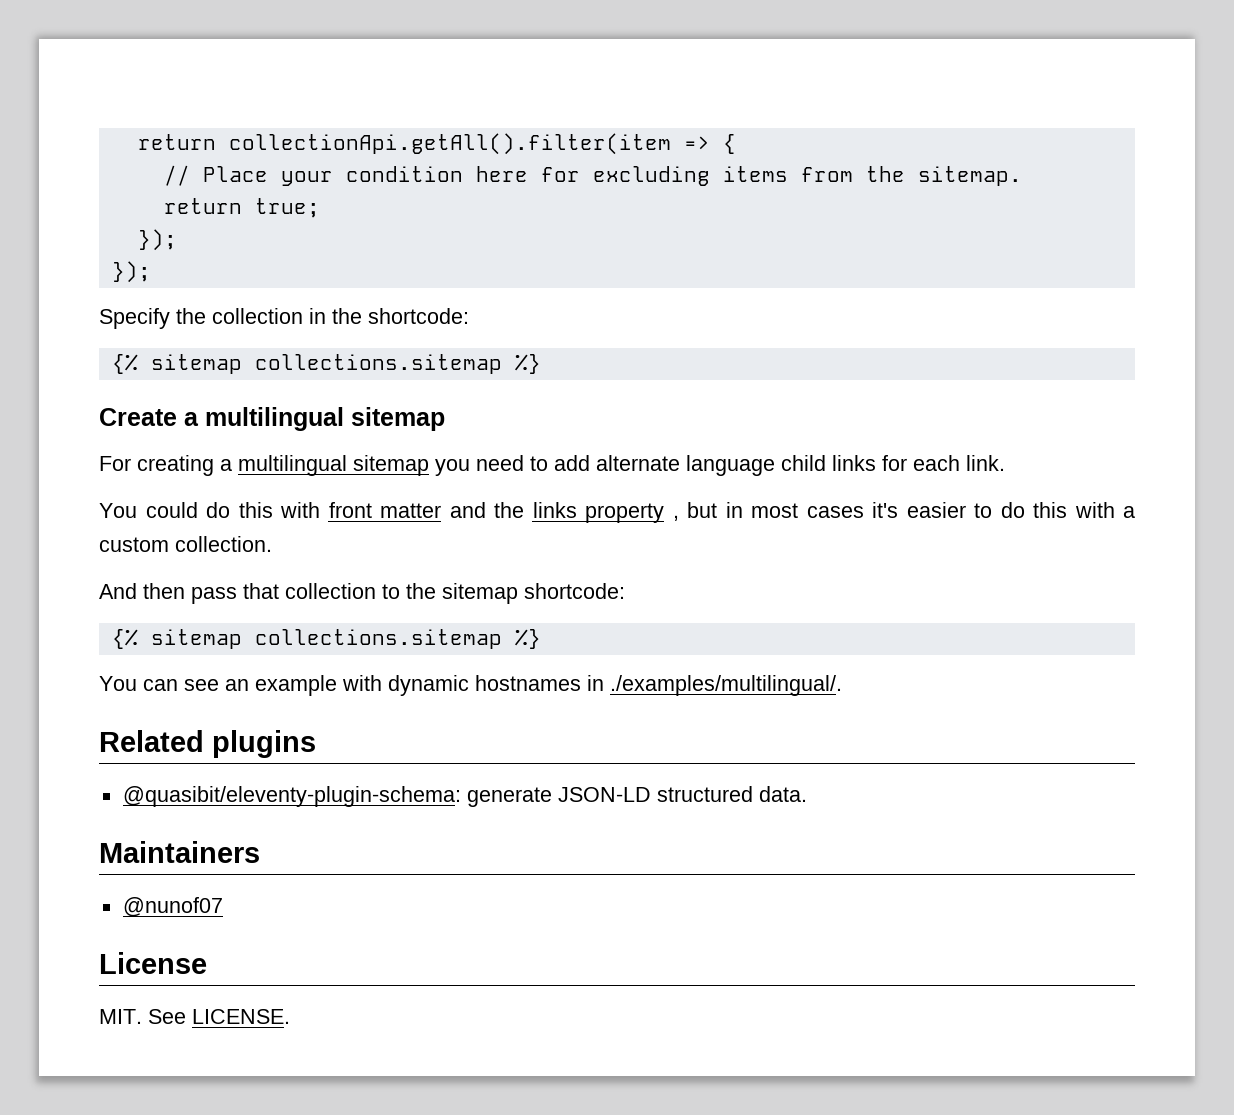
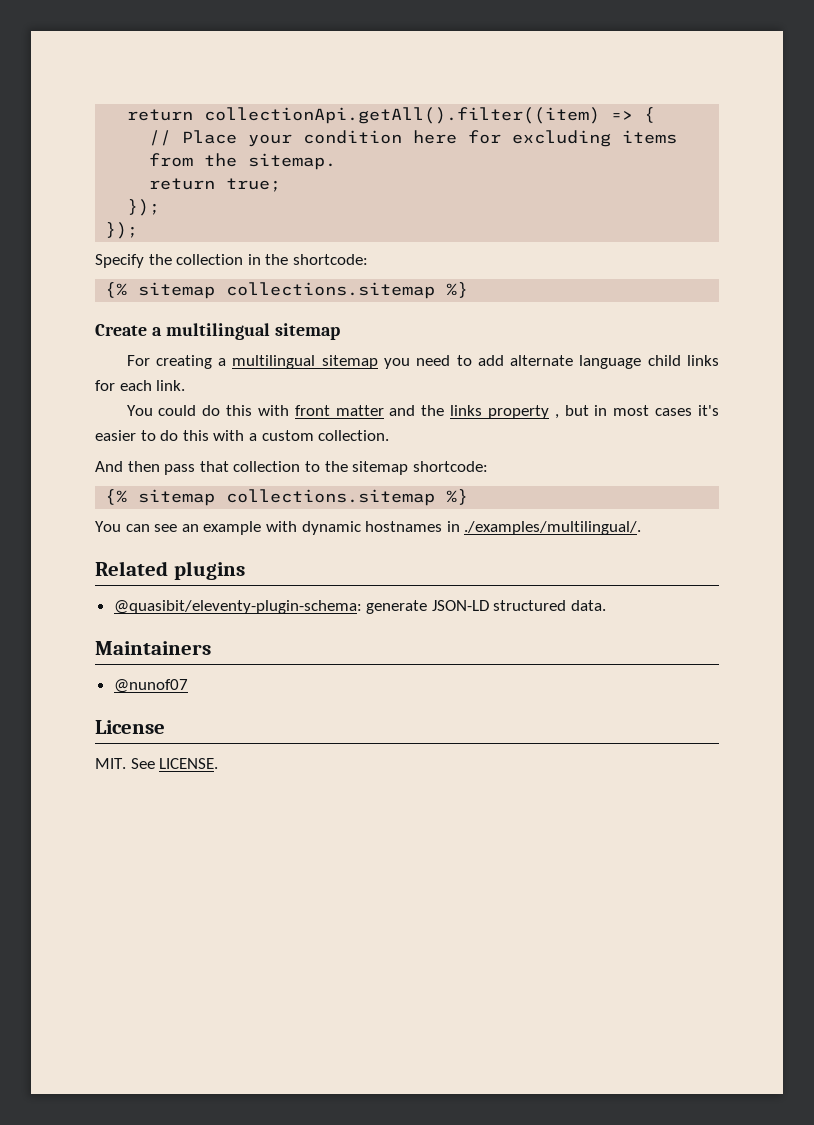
- return collectionApi.getAll().filter(item => {
+ return collectionApi.getAll().filter((item) => {

